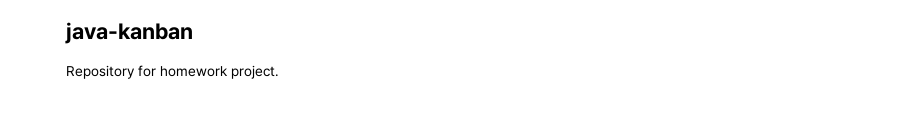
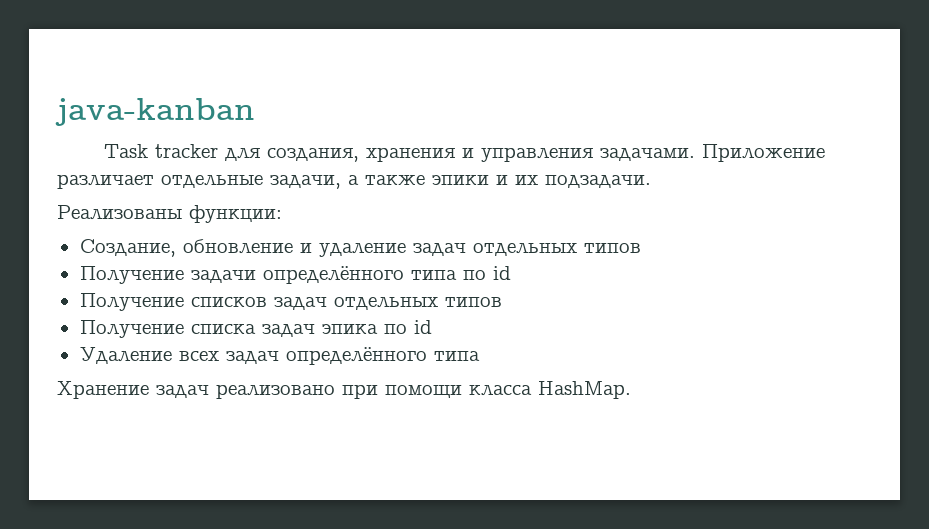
- Repository for homework project.
+ Task tracker для создания, хранения и управления задачами. Приложение различает отдельные задачи, а также эпики и их подзадачи.
+ Реализованы функции:
+ Создание, обновление и удаление задач отдельных типов
+ Получение задачи определённого типа по id
+ Получение списков задач отдельных типов
+ Получение списка задач эпика по id
+ Удаление всех задач определённого типа
+ Хранение задач реализовано при помощи класса HashMap.

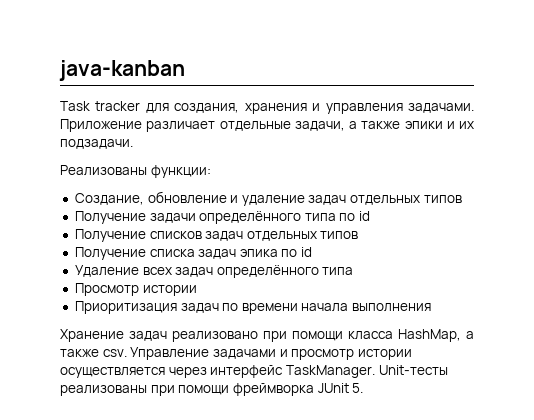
+ Просмотр истории
+ Приоритизация задач по времени начала выполнения
- Хранение задач реализовано при помощи класса HashMap.
+ Хранение задач реализовано при помощи класса HashMap, а также csv. Управление задачами и просмотр истории осуществляется через интерфейс TaskManager. Unit-тесты реализованы при помощи фреймворка JUnit 5.

